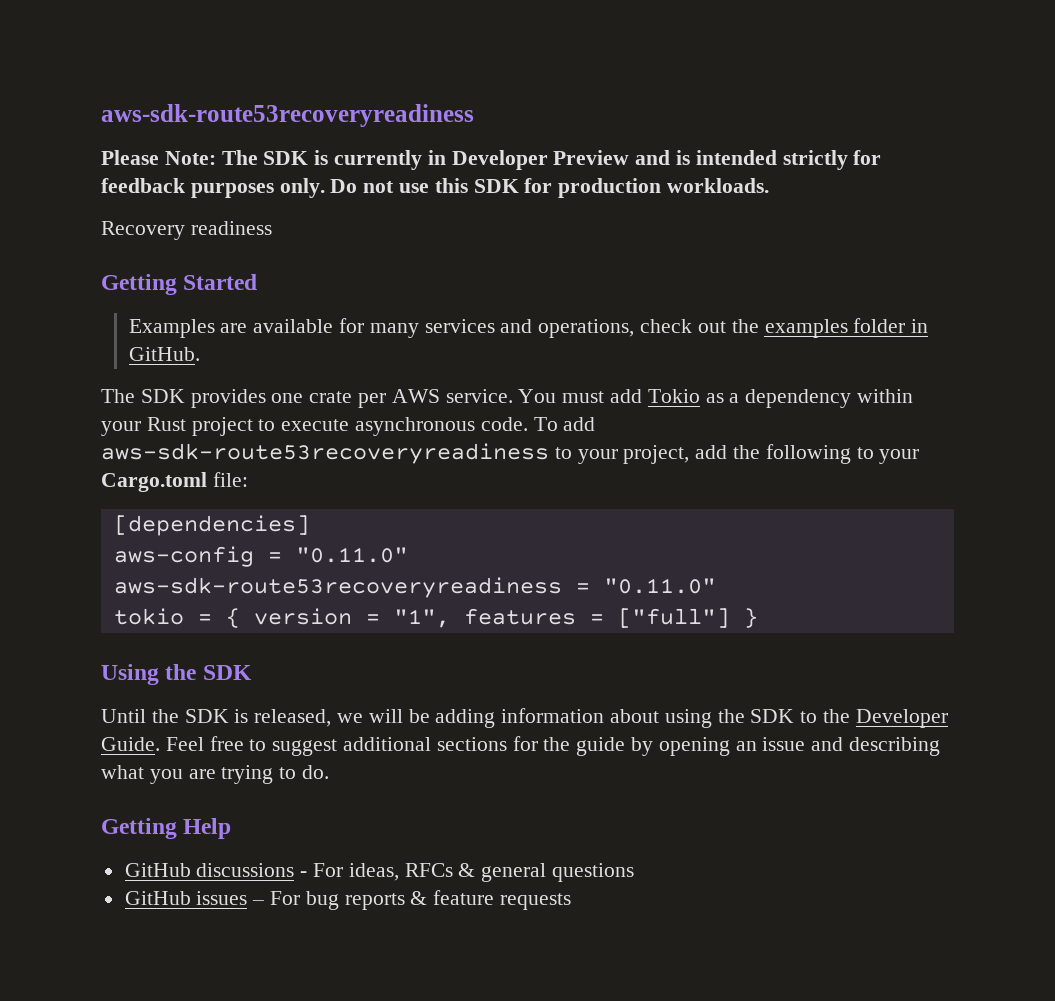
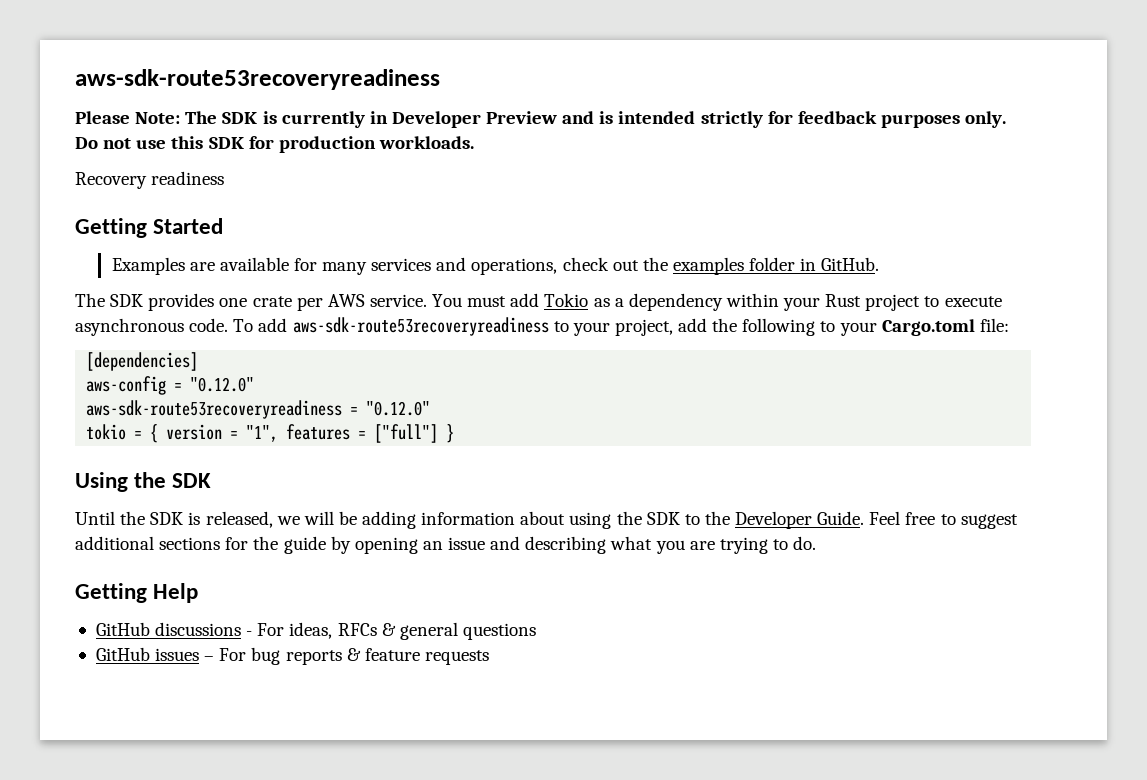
- aws-config = "0.11.0"
+ aws-config = "0.12.0"
- aws-sdk-route53recoveryreadiness = "0.11.0"
+ aws-sdk-route53recoveryreadiness = "0.12.0"

